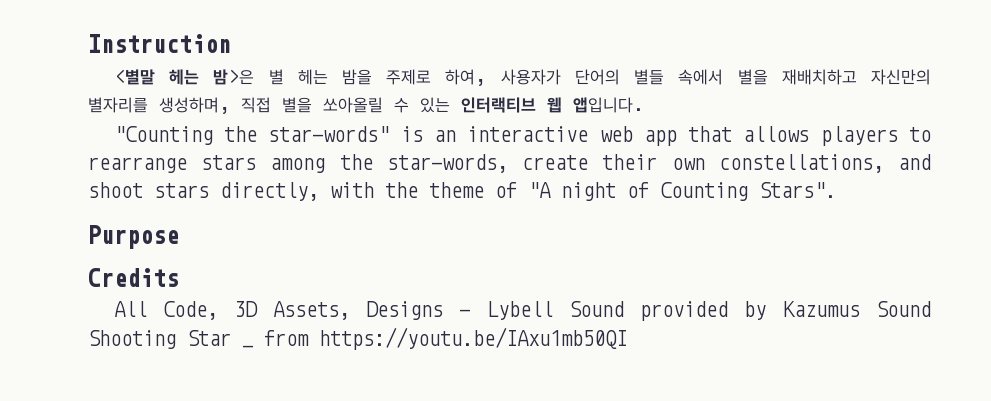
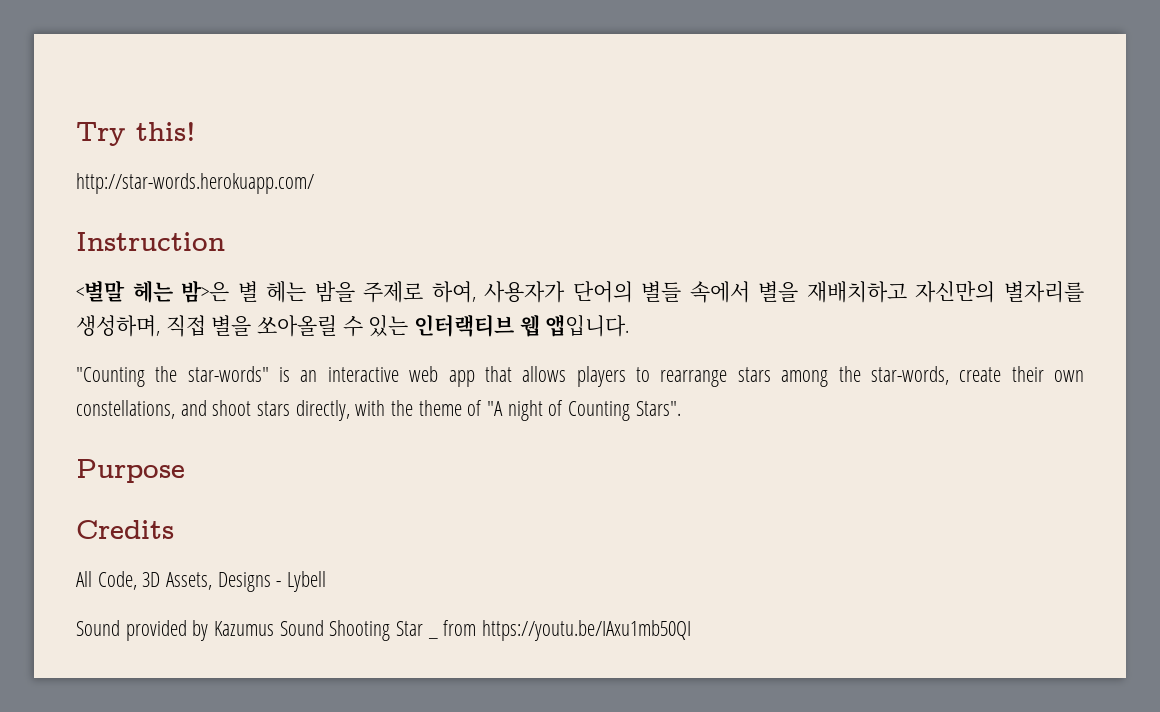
+ Try this!
+ http://star-words.herokuapp.com/
- All Code, 3D Assets, Designs - Lybell Sound provided by Kazumus Sound Shooting Star _ from https://youtu.be/IAxu1mb50QI
+ All Code, 3D Assets, Designs - Lybell
+ Sound provided by Kazumus Sound Shooting Star _ from https://youtu.be/IAxu1mb50QI

